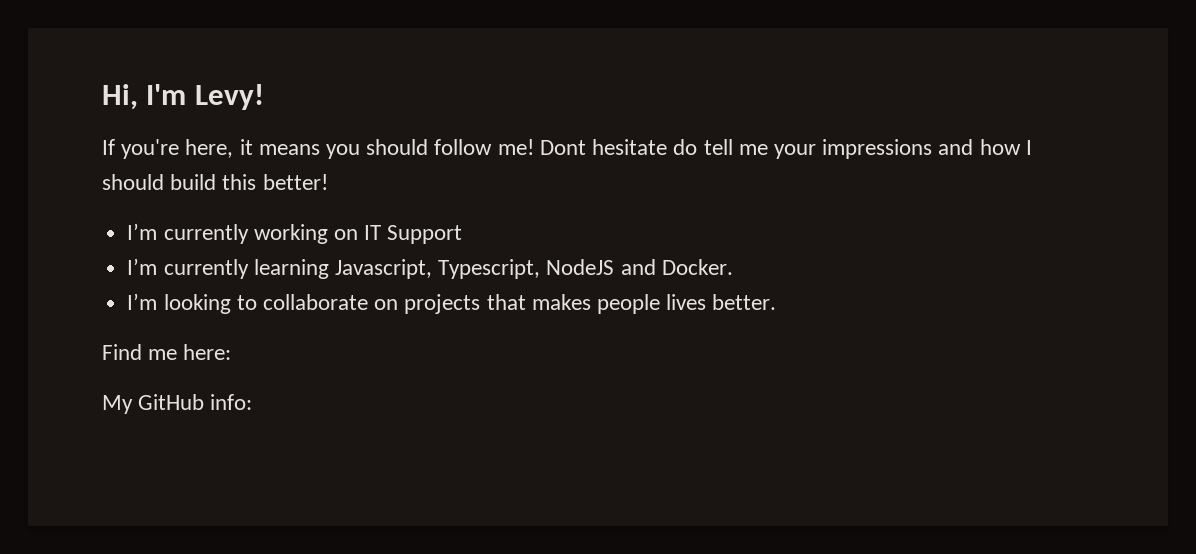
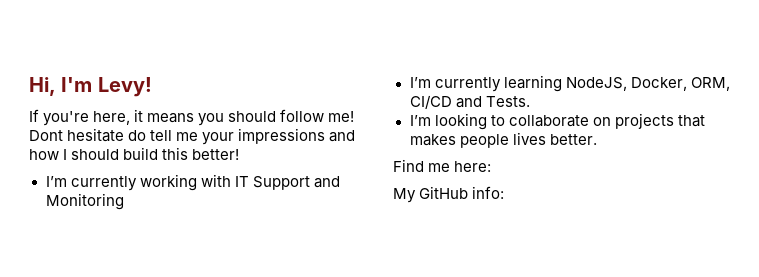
- I’m currently working on IT Support
+ I’m currently working with IT Support and Monitoring
- I’m currently learning Javascript, Typescript, NodeJS and Docker.
+ I’m currently learning NodeJS, Docker, ORM, CI/CD and Tests.

